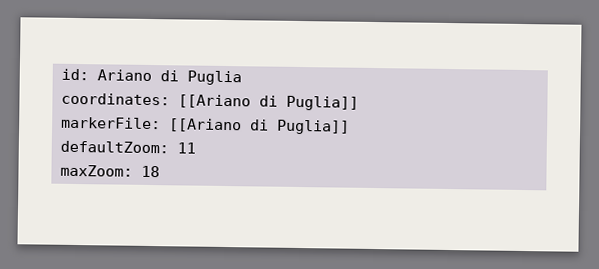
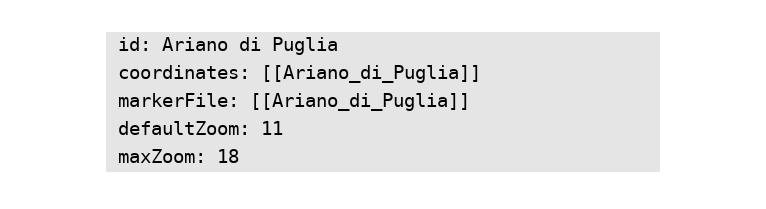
- coordinates: [[Ariano di Puglia]]
- markerFile: [[Ariano di Puglia]]
+ coordinates: [[Ariano_di_Puglia]]
+ markerFile: [[Ariano_di_Puglia]]

